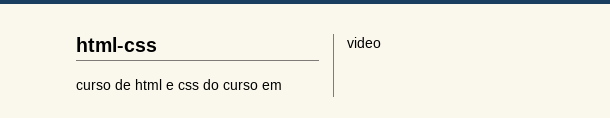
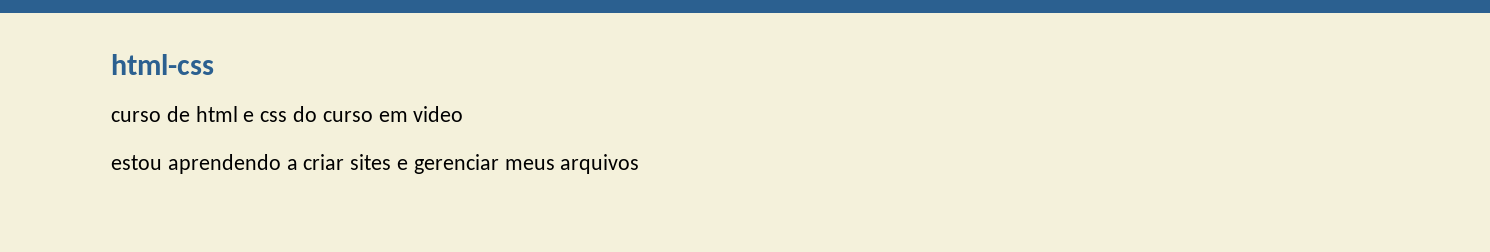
+ estou aprendendo a criar sites e gerenciar meus arquivos

